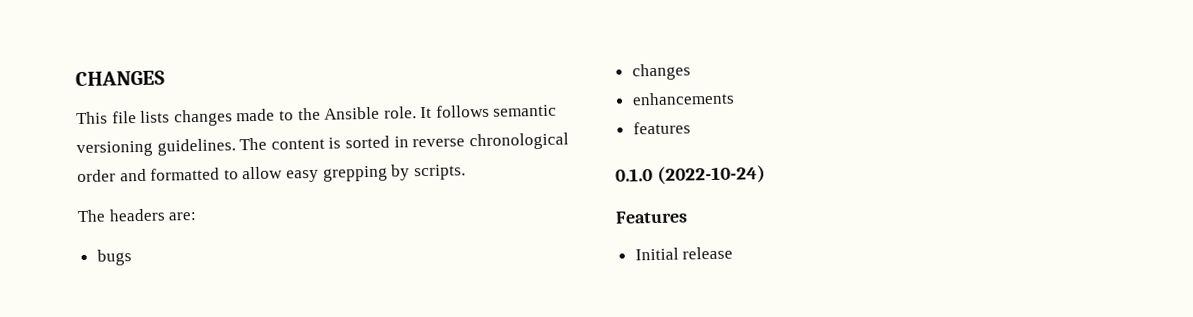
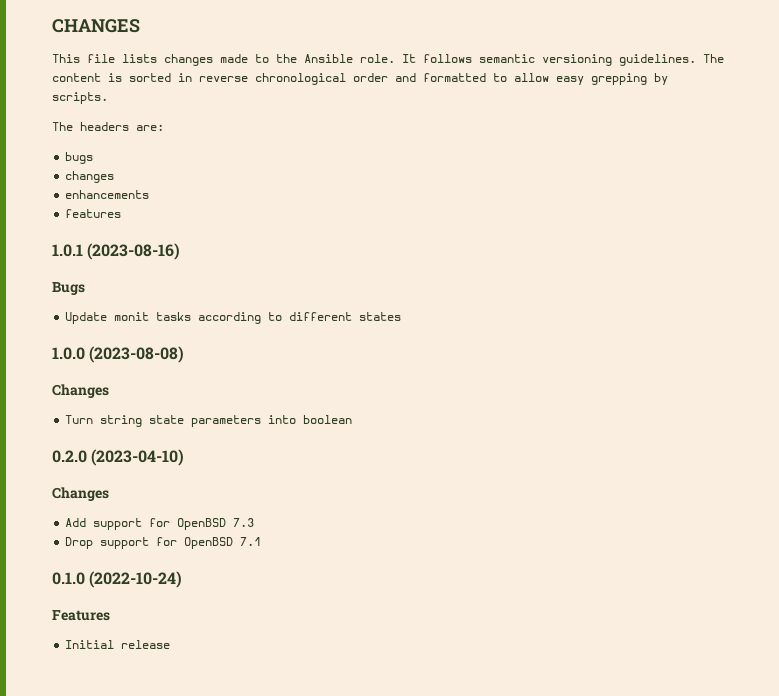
+ 1.0.1 (2023-08-16)
+ Bugs
+ Update monit tasks according to different states
+ 1.0.0 (2023-08-08)
+ Changes
+ Turn string state parameters into boolean
+ 0.2.0 (2023-04-10)
+ Changes
+ Add support for OpenBSD 7.3
+ Drop support for OpenBSD 7.1

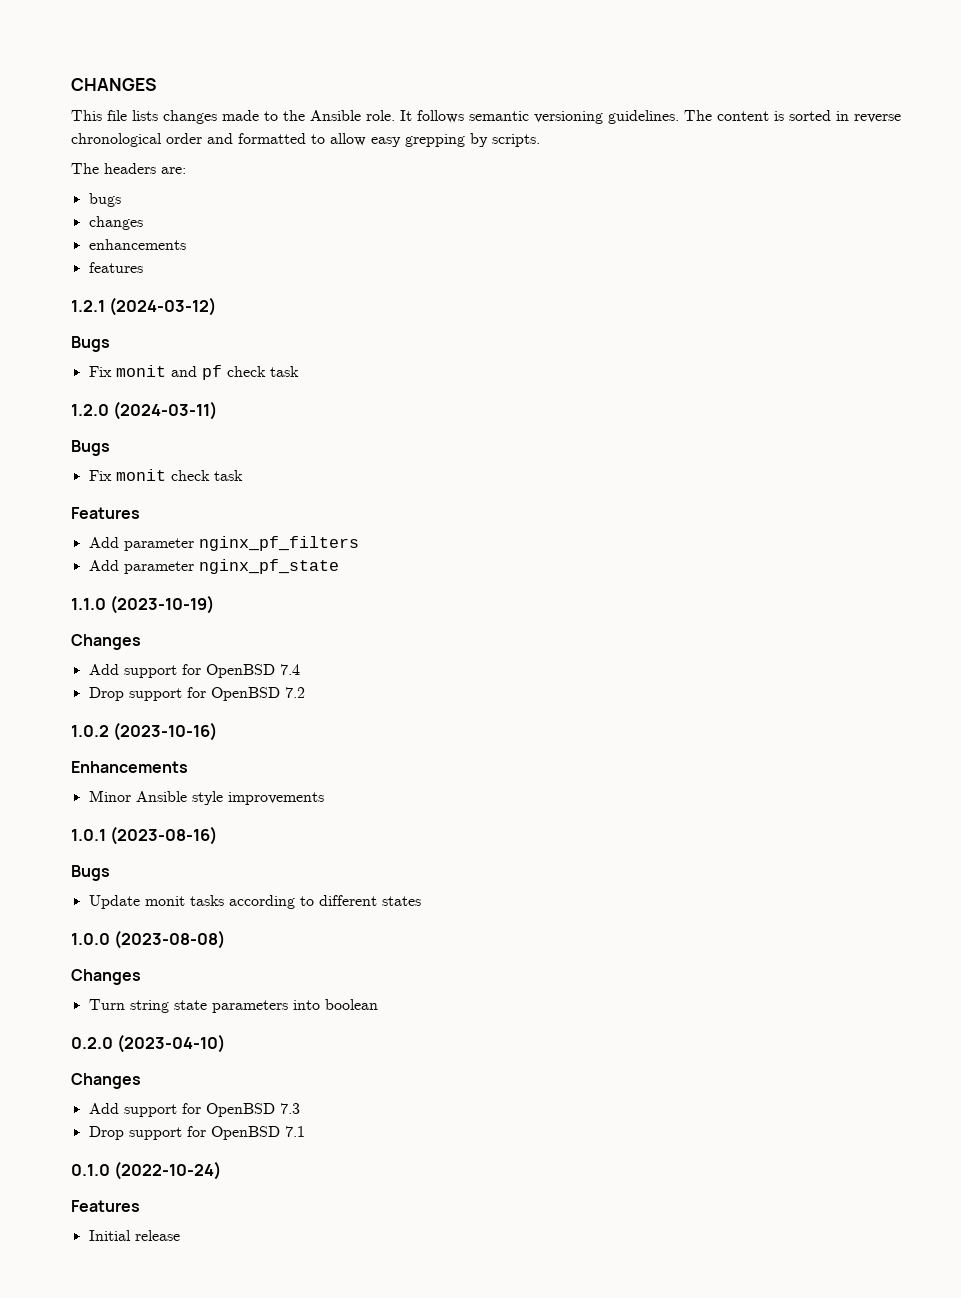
+ 1.2.1 (2024-03-12)
+ Bugs
+ Fix monit and pf check task
+ 1.2.0 (2024-03-11)
+ Bugs
+ Fix monit check task
+ Features
+ Add parameter nginx_pf_filters
+ Add parameter nginx_pf_state
+ 1.1.0 (2023-10-19)
+ Changes
+ Add support for OpenBSD 7.4
+ Drop support for OpenBSD 7.2
+ 1.0.2 (2023-10-16)
+ Enhancements
+ Minor Ansible style improvements

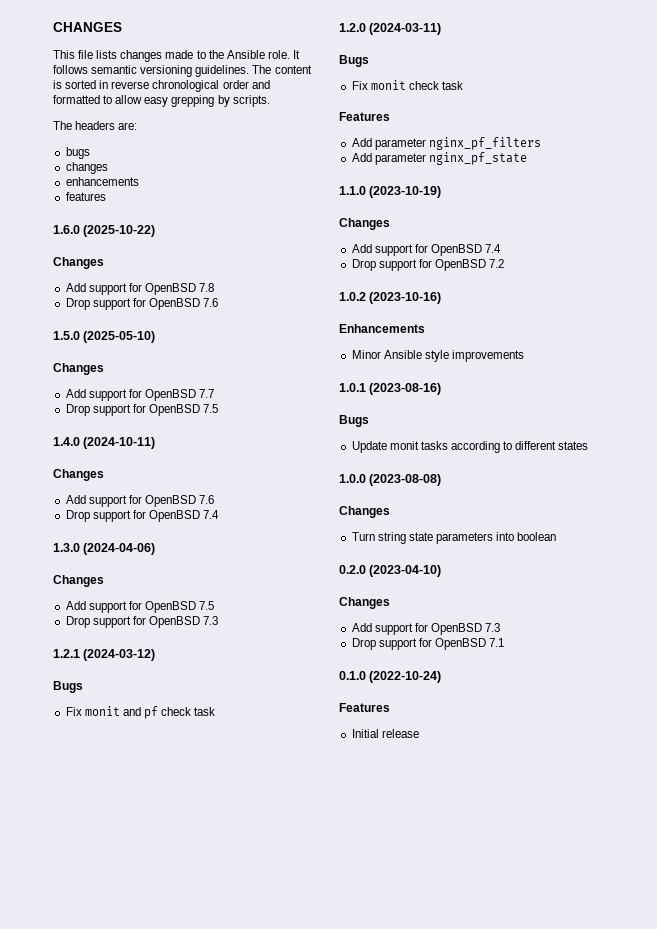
+ 1.6.0 (2025-10-22)
+ Changes
+ Add support for OpenBSD 7.8
+ Drop support for OpenBSD 7.6
+ 1.5.0 (2025-05-10)
+ Changes
+ Add support for OpenBSD 7.7
+ Drop support for OpenBSD 7.5
+ 1.4.0 (2024-10-11)
+ Changes
+ Add support for OpenBSD 7.6
+ Drop support for OpenBSD 7.4
+ 1.3.0 (2024-04-06)
+ Changes
+ Add support for OpenBSD 7.5
+ Drop support for OpenBSD 7.3

